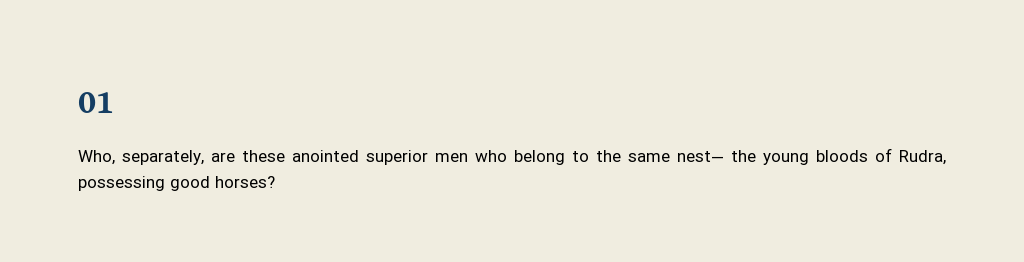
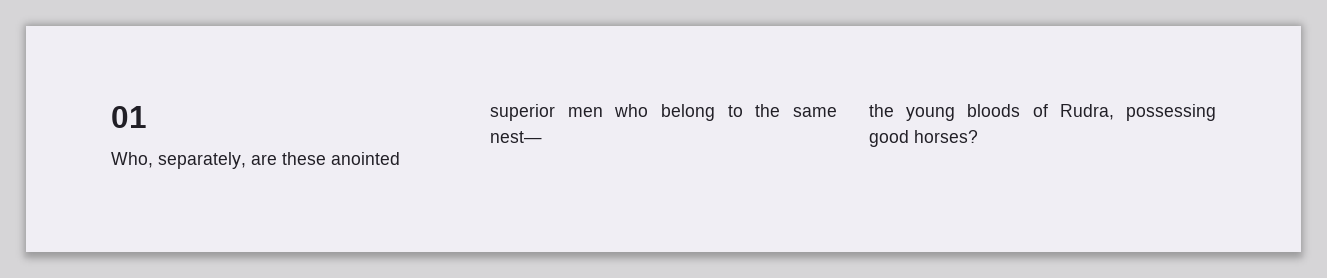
- Who, separately, are these anointed superior men who belong to the same nest— the young bloods of Rudra, possessing good horses?
+ Who, separately, are these anointed superior men who belong to the same nest—
+ the young bloods of Rudra, possessing good horses?

